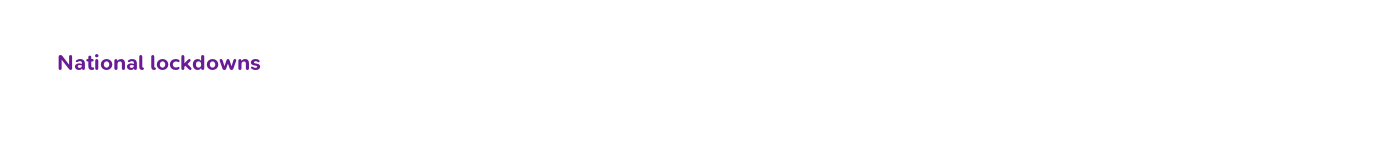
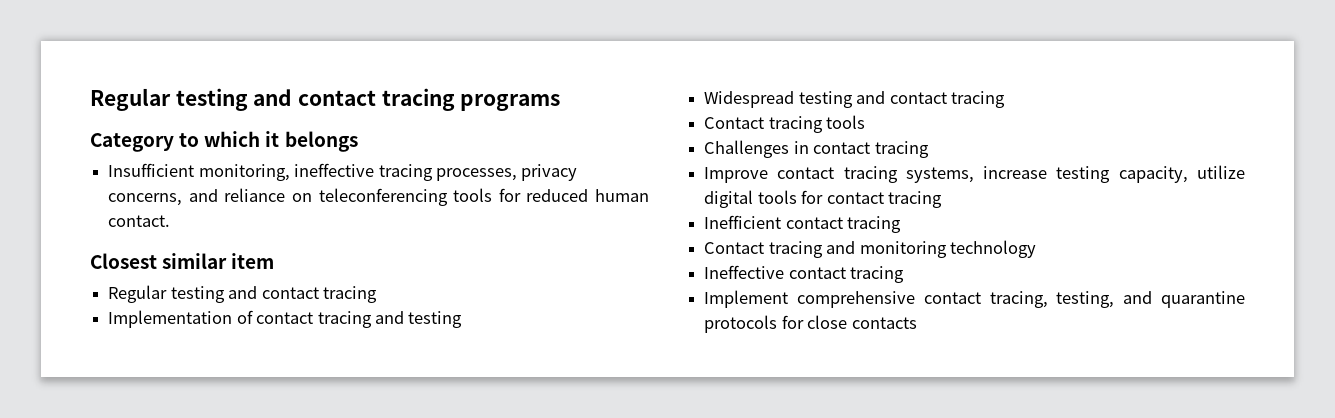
- National lockdowns
+ Regular testing and contact tracing programs
+ Category to which it belongs
+ Insufficient monitoring, ineffective tracing processes, privacy concerns, and reliance on teleconferencing tools for reduced human contact.
+ Closest similar item
+ Regular testing and contact tracing
+ Implementation of contact tracing and testing
+ Widespread testing and contact tracing
+ Contact tracing tools
+ Challenges in contact tracing
+ Improve contact tracing systems, increase testing capacity, utilize digital tools for contact tracing
+ Inefficient contact tracing
+ Contact tracing and monitoring technology
+ Ineffective contact tracing
+ Implement comprehensive contact tracing, testing, and quarantine protocols for close contacts

